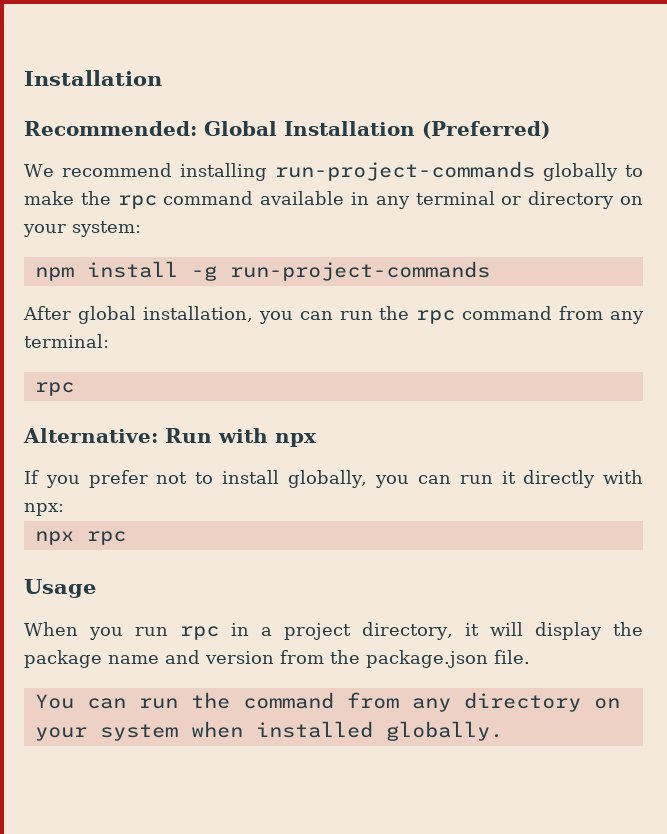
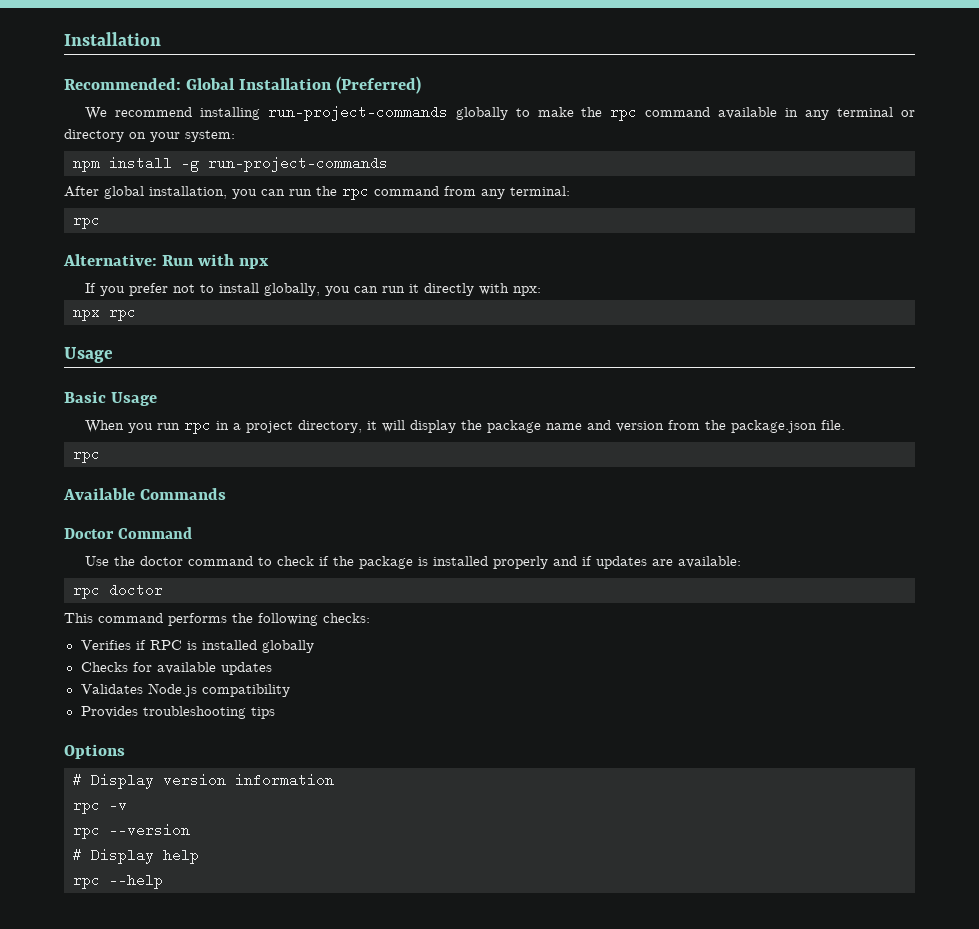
+ Basic Usage
  When you run rpc in a project directory, it will display the package name and version from the package.json file.
- You can run the command from any directory on your system when installed globally.
+ rpc
+ Available Commands
+ Doctor Command
+ Use the doctor command to check if the package is installed properly and if updates are available:
+ rpc doctor
+ This command performs the following checks:
+ Verifies if RPC is installed globally
+ Checks for available updates
+ Validates Node.js compatibility
+ Provides troubleshooting tips
+ Options
+ # Display version information
+ rpc -v
+ rpc --version
+ # Display help
+ rpc --help

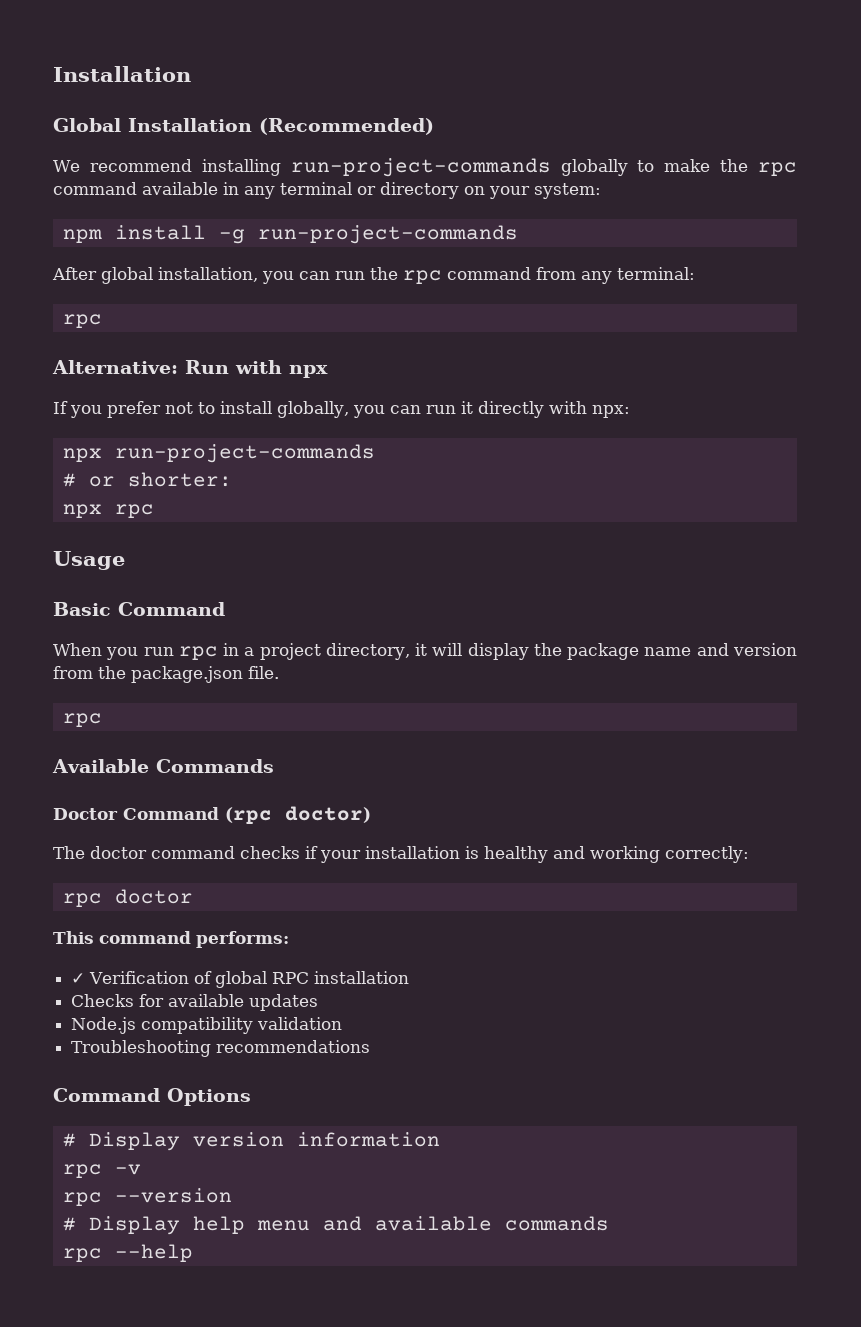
- Recommended: Global Installation (Preferred)
+ Global Installation (Recommended)
+ npx run-project-commands
+ # or shorter:
- Basic Usage
+ Basic Command
- Doctor Command
- Use the doctor command to check if the package is installed properly and if updates are available:
+ Doctor Command (rpc doctor)
+ The doctor command checks if your installation is healthy and working correctly:
  rpc doctor
- This command performs the following checks:
- Verifies if RPC is installed globally
+ This command performs:
+ ✓ Verification of global RPC installation
- Validates Node.js compatibility
- Provides troubleshooting tips
- Options
+ Node.js compatibility validation
+ Troubleshooting recommendations
+ Command Options
- # Display help
+ # Display help menu and available commands

